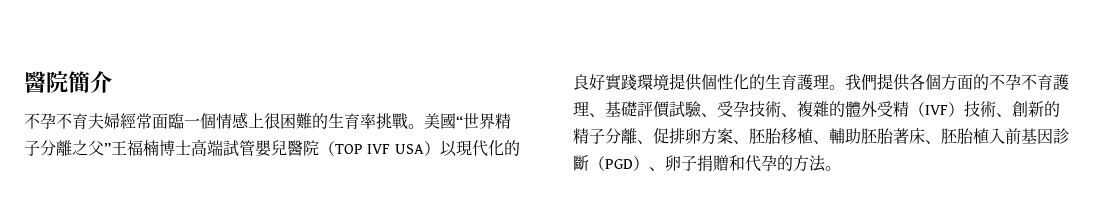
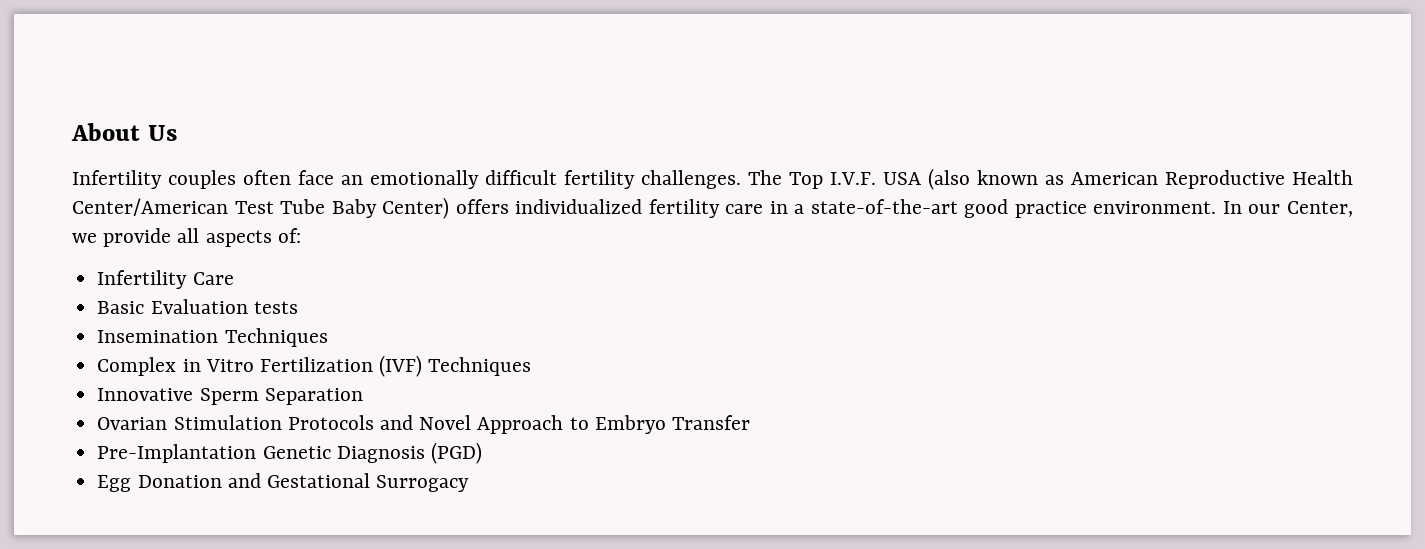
- 醫院簡介
- 不孕不育夫婦經常面臨一個情感上很困難的生育率挑戰。美國“世界精子分離之父”王福楠博士高端試管嬰兒醫院（TOP IVF USA）以現代化的良好實踐環境提供個性化的生育護理。我們提供各個方面的不孕不育護理、基礎評價試驗、受孕技術、複雜的體外受精（IVF）技術、創新的精子分離、促排卵方案、胚胎移植、輔助胚胎著床、胚胎植入前基因診斷（PGD）、卵子捐贈和代孕的方法。
+ About Us
+ Infertility couples often face an emotionally difficult fertility challenges. The Top I.V.F. USA (also known as American Reproductive Health Center/American Test Tube Baby Center) offers individualized fertility care in a state-of-the-art good practice environment. In our Center, we provide all aspects of:
+ Infertility Care
+ Basic Evaluation tests
+ Insemination Techniques
+ Complex in Vitro Fertilization (IVF) Techniques
+ Innovative Sperm Separation
+ Ovarian Stimulation Protocols and Novel Approach to Embryo Transfer
+ Pre-Implantation Genetic Diagnosis (PGD)
+ Egg Donation and Gestational Surrogacy

